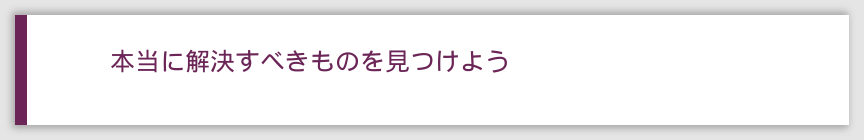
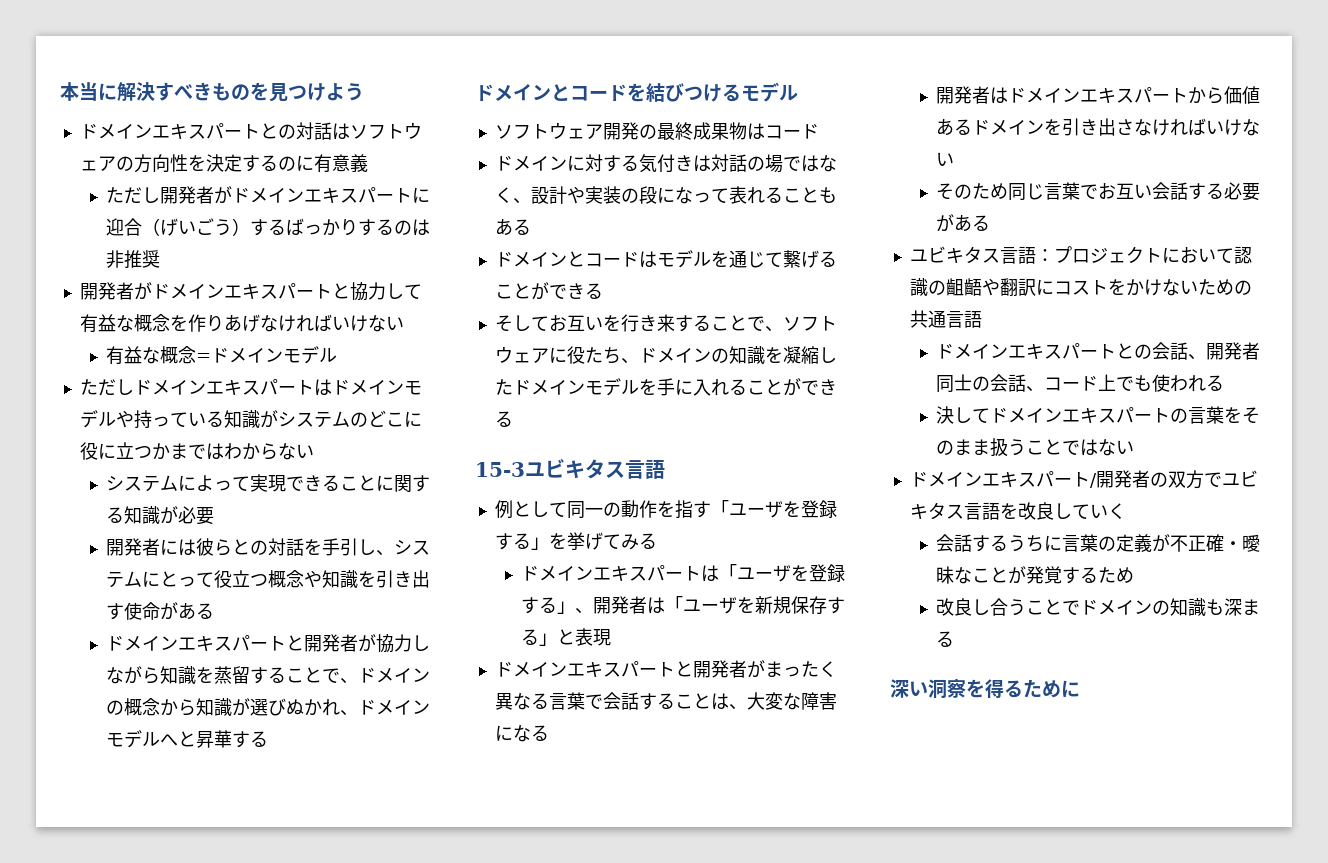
+ ドメインエキスパートとの対話はソフトウェアの方向性を決定するのに有意義
+ ただし開発者がドメインエキスパートに迎合（げいごう）するばっかりするのは非推奨
+ 開発者がドメインエキスパートと協力して有益な概念を作りあげなければいけない
+ 有益な概念=ドメインモデル
+ ただしドメインエキスパートはドメインモデルや持っている知識がシステムのどこに役に立つかまではわからない
+ システムによって実現できることに関する知識が必要
+ 開発者には彼らとの対話を手引し、システムにとって役立つ概念や知識を引き出す使命がある
+ ドメインエキスパートと開発者が協力しながら知識を蒸留することで、ドメインの概念から知識が選びぬかれ、ドメインモデルへと昇華する
+ ドメインとコードを結びつけるモデル
+ ソフトウェア開発の最終成果物はコード
+ ドメインに対する気付きは対話の場ではなく、設計や実装の段になって表れることもある
+ ドメインとコードはモデルを通じて繋げることができる
+ そしてお互いを行き来することで、ソフトウェアに役たち、ドメインの知識を凝縮したドメインモデルを手に入れることができる
+ 15-3ユビキタス言語
+ 例として同一の動作を指す「ユーザを登録する」を挙げてみる
+ ドメインエキスパートは「ユーザを登録する」、開発者は「ユーザを新規保存する」と表現
+ ドメインエキスパートと開発者がまったく異なる言葉で会話することは、大変な障害になる
+ 開発者はドメインエキスパートから価値あるドメインを引き出さなければいけない
+ そのため同じ言葉でお互い会話する必要がある
+ ユビキタス言語：プロジェクトにおいて認識の齟齬や翻訳にコストをかけないための共通言語
+ ドメインエキスパートとの会話、開発者同士の会話、コード上でも使われる
+ 決してドメインエキスパートの言葉をそのまま扱うことではない
+ ドメインエキスパート/開発者の双方でユビキタス言語を改良していく
+ 会話するうちに言葉の定義が不正確・曖昧なことが発覚するため
+ 改良し合うことでドメインの知識も深まる
+ 深い洞察を得るために

